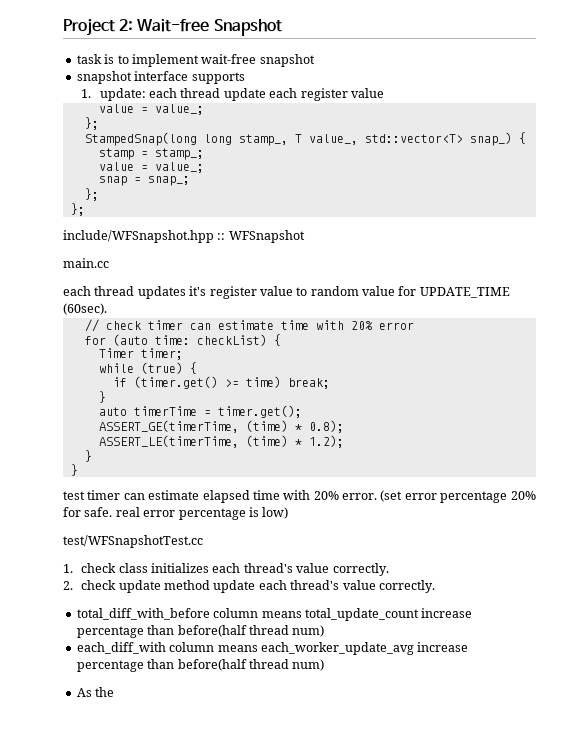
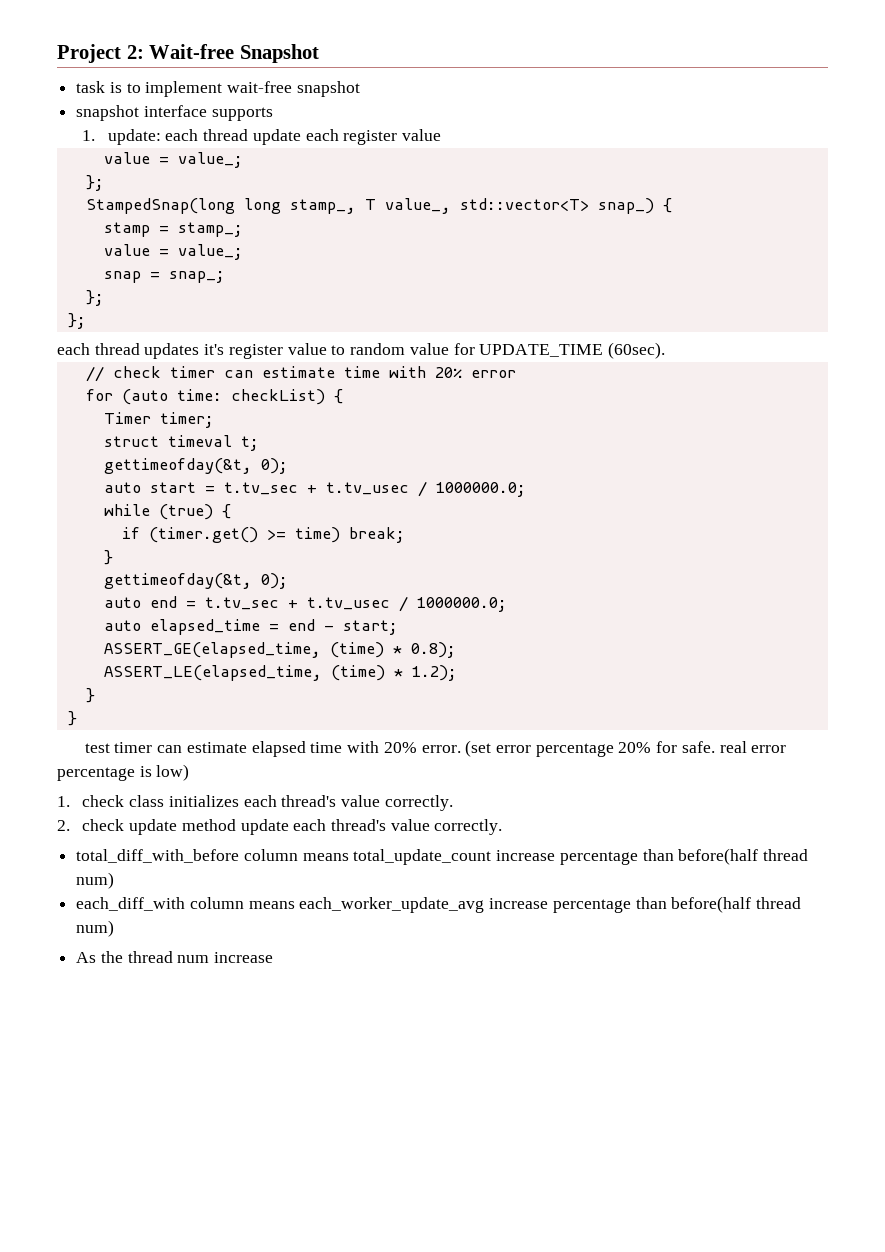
- include/WFSnapshot.hpp :: WFSnapshot
- main.cc
+ struct timeval t;
+ gettimeofday(&t, 0);
+ auto start = t.tv_sec + t.tv_usec / 1000000.0;
  if (timer.get() >= time) break;
  }
- auto timerTime = timer.get();
- ASSERT_GE(timerTime, (time) * 0.8);
+ gettimeofday(&t, 0);
+ auto end = t.tv_sec + t.tv_usec / 1000000.0;
+ auto elapsed_time = end - start;
+ ASSERT_GE(elapsed_time, (time) * 0.8);
- ASSERT_LE(timerTime, (time) * 1.2);
+ ASSERT_LE(elapsed_time, (time) * 1.2);
- test/WFSnapshotTest.cc
- As the
+ As the thread num increase

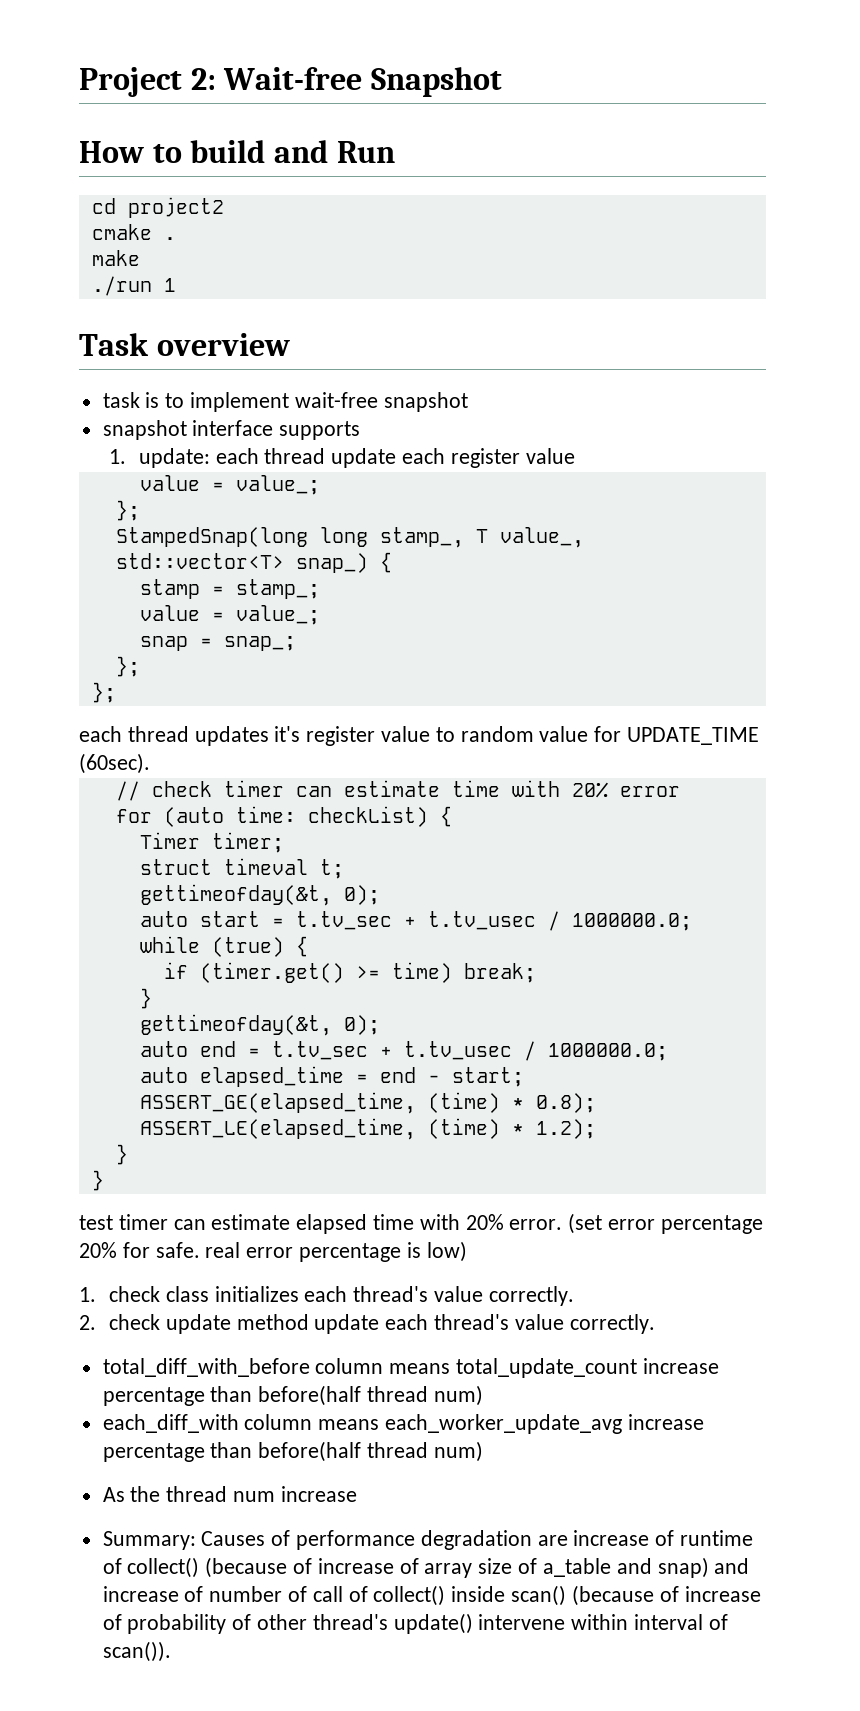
+ How to build and Run
+ cd project2
+ cmake .
+ make
+ ./run 1
+ Task overview
+ Summary: Causes of performance degradation are increase of runtime of collect() (because of increase of array size of a_table and snap) and increase of number of call of collect() inside scan() (because of increase of probability of other thread's update() intervene within interval of scan()).

